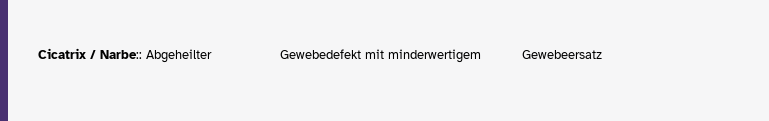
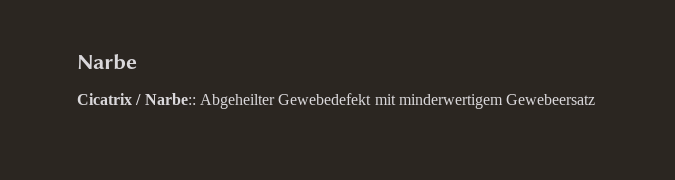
+ Narbe

